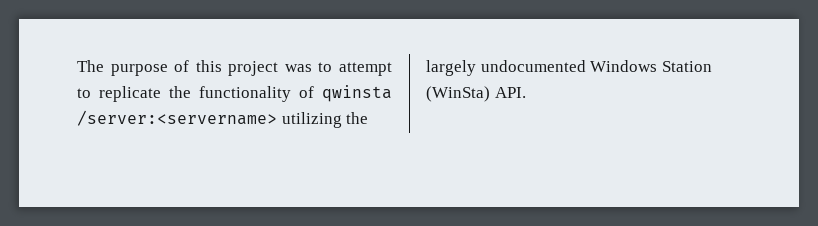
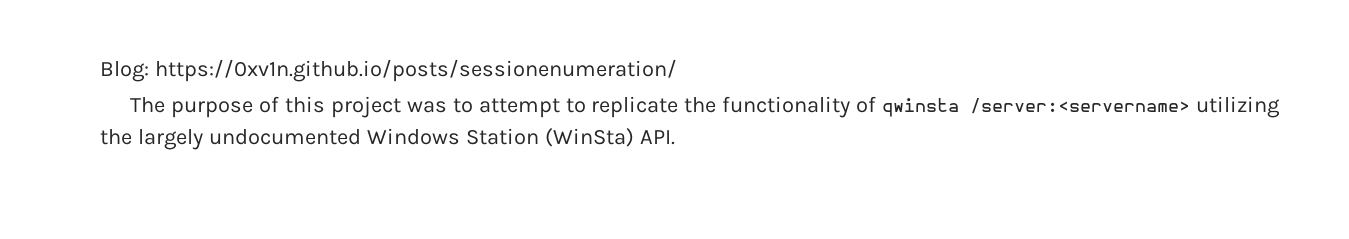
+ Blog: https://0xv1n.github.io/posts/sessionenumeration/

